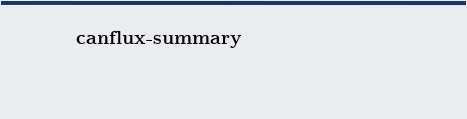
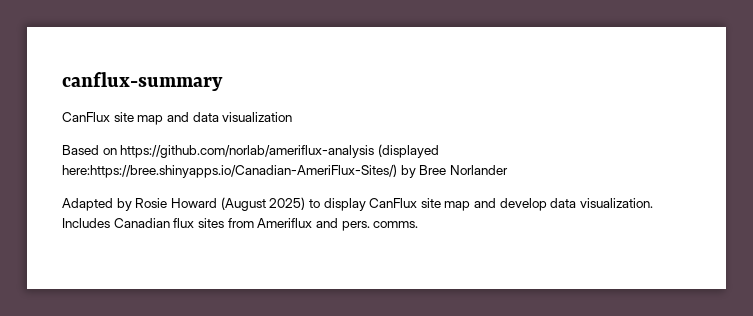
+ CanFlux site map and data visualization
+ Based on https://github.com/norlab/ameriflux-analysis (displayed here:https://bree.shinyapps.io/Canadian-AmeriFlux-Sites/) by Bree Norlander
+ Adapted by Rosie Howard (August 2025) to display CanFlux site map and develop data visualization. Includes Canadian flux sites from Ameriflux and pers. comms.

